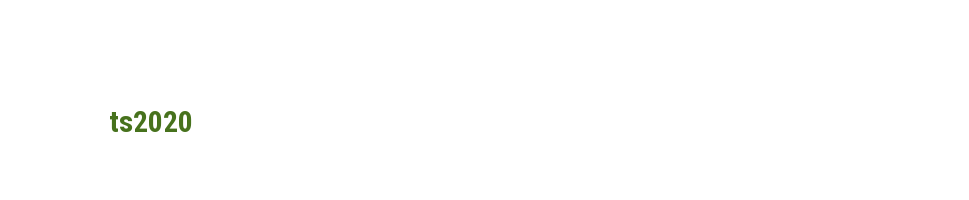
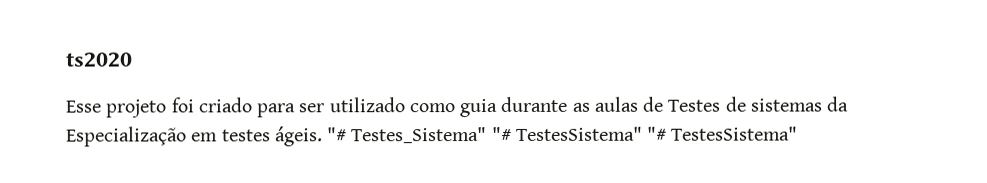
+ Esse projeto foi criado para ser utilizado como guia durante as aulas de Testes de sistemas da Especialização em testes ágeis. "# Testes_Sistema" "# TestesSistema" "# TestesSistema"

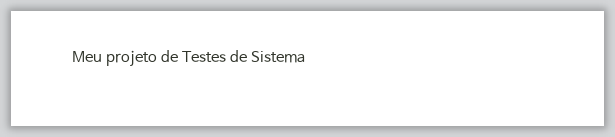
- ts2020
- Esse projeto foi criado para ser utilizado como guia durante as aulas de Testes de sistemas da Especialização em testes ágeis. "# Testes_Sistema" "# TestesSistema" "# TestesSistema"
+ Meu projeto de Testes de Sistema

